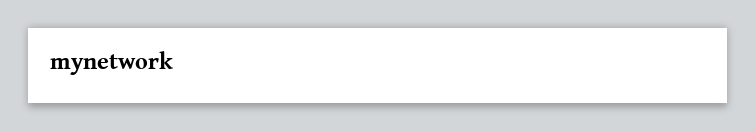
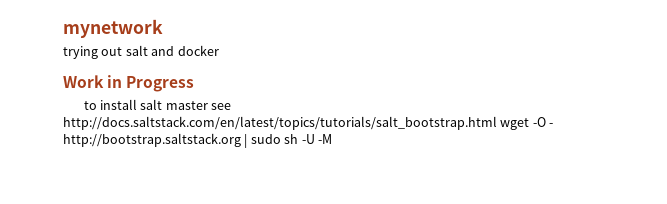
+ trying out salt and docker
+ Work in Progress
+ to install salt master see http://docs.saltstack.com/en/latest/topics/tutorials/salt_bootstrap.html wget -O - http://bootstrap.saltstack.org | sudo sh -U -M

